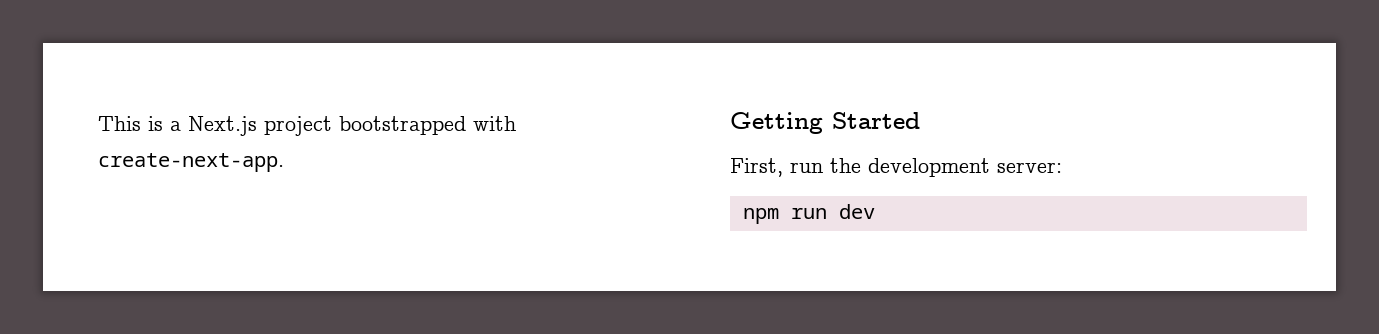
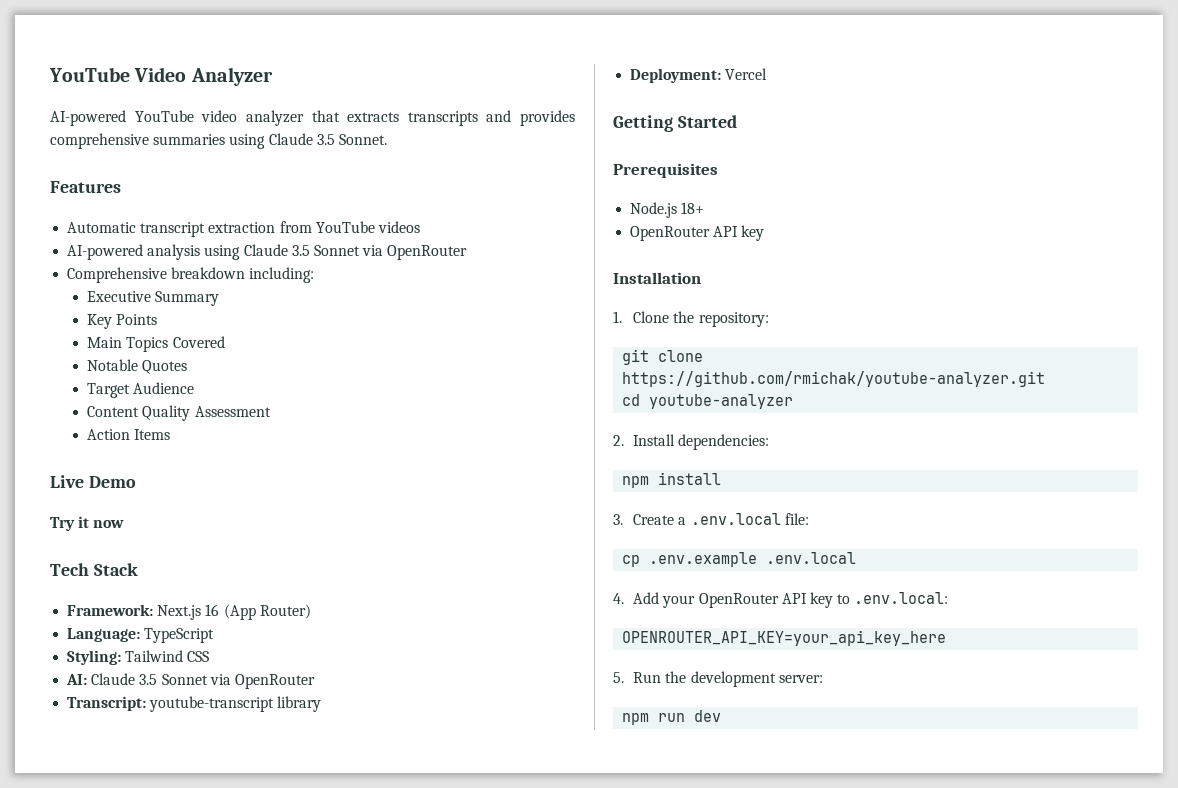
- This is a Next.js project bootstrapped with create-next-app.
+ YouTube Video Analyzer
+ AI-powered YouTube video analyzer that extracts transcripts and provides comprehensive summaries using Claude 3.5 Sonnet.
+ Features
+ Automatic transcript extraction from YouTube videos
+ AI-powered analysis using Claude 3.5 Sonnet via OpenRouter
+ Comprehensive breakdown including:
+ Executive Summary
+ Key Points
+ Main Topics Covered
+ Notable Quotes
+ Target Audience
+ Content Quality Assessment
+ Action Items
+ Live Demo
+ Try it now
+ Tech Stack
+ Framework: Next.js 16 (App Router)
+ Language: TypeScript
+ Styling: Tailwind CSS
+ AI: Claude 3.5 Sonnet via OpenRouter
+ Transcript: youtube-transcript library
+ Deployment: Vercel
  Getting Started
- First, run the development server:
+ Prerequisites
+ Node.js 18+
+ OpenRouter API key
+ Installation
+ 1. Clone the repository:
+ git clone https://github.com/rmichak/youtube-analyzer.git
+ cd youtube-analyzer
+ 2. Install dependencies:
+ npm install
+ 3. Create a .env.local file:
+ cp .env.example .env.local
+ 4. Add your OpenRouter API key to .env.local:
+ OPENROUTER_API_KEY=your_api_key_here
+ 5. Run the development server:

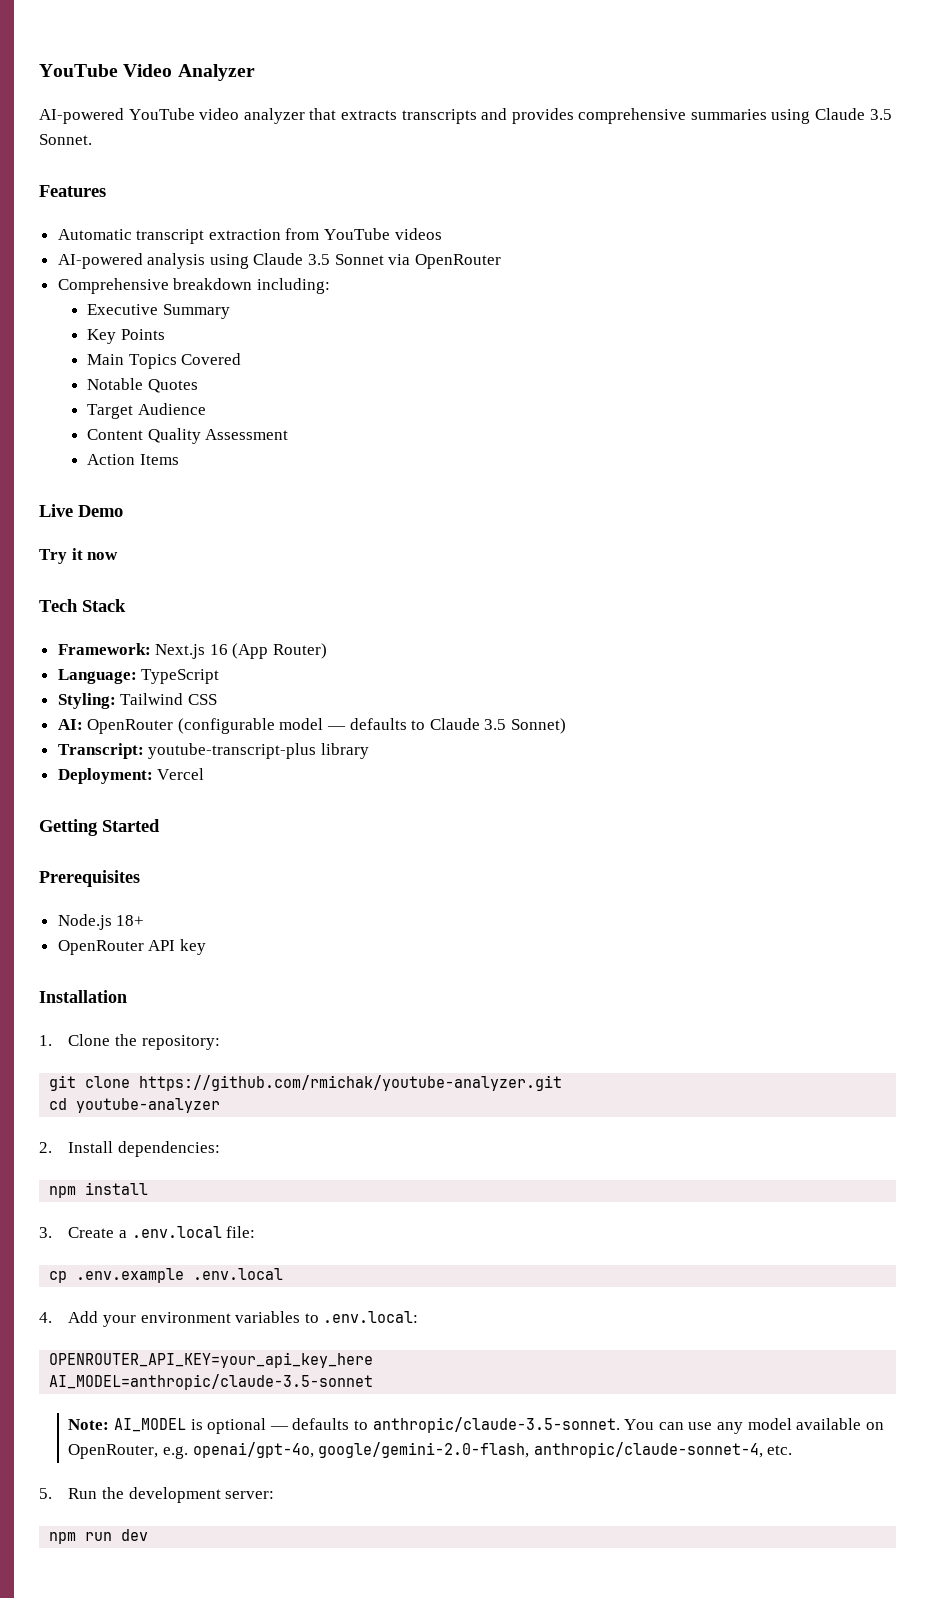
- AI: Claude 3.5 Sonnet via OpenRouter
+ AI: OpenRouter (configurable model — defaults to Claude 3.5 Sonnet)
- Transcript: youtube-transcript library
+ Transcript: youtube-transcript-plus library
- 4. Add your OpenRouter API key to .env.local:
+ 4. Add your environment variables to .env.local:
+ AI_MODEL=anthropic/claude-3.5-sonnet
+ Note: AI_MODEL is optional — defaults to anthropic/claude-3.5-sonnet. You can use any model available on OpenRouter, e.g. openai/gpt-4o, google/gemini-2.0-flash, anthropic/claude-sonnet-4, etc.

